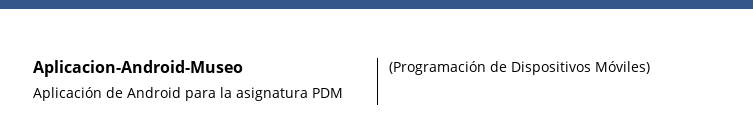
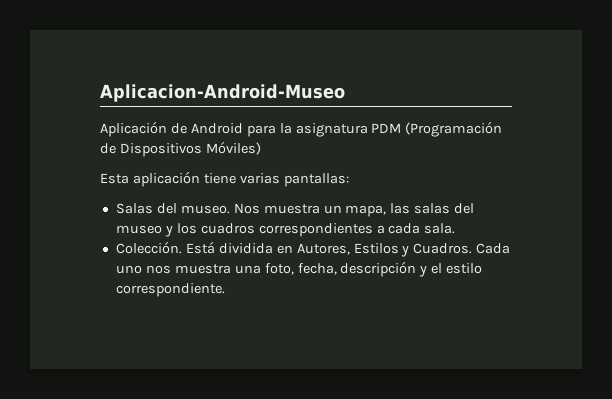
+ Esta aplicación tiene varias pantallas:
+ Salas del museo. Nos muestra un mapa, las salas del museo y los cuadros correspondientes a cada sala.
+ Colección. Está dividida en Autores, Estilos y Cuadros. Cada uno nos muestra una foto, fecha, descripción y el estilo correspondiente.

